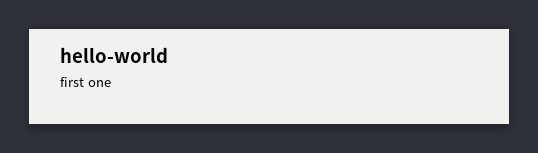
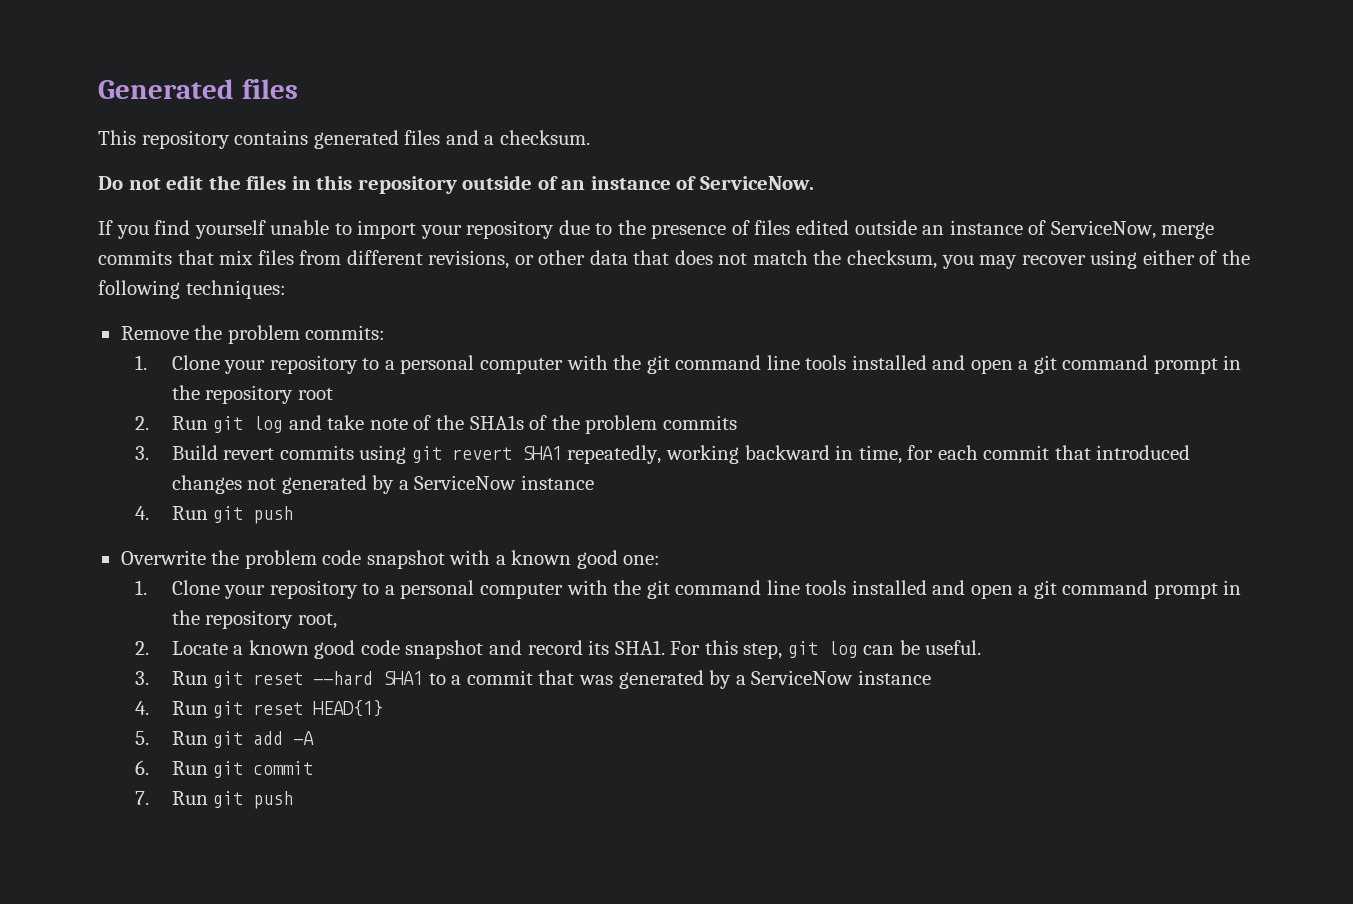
- hello-world
- first one
+ Generated files
+ This repository contains generated files and a checksum.
+ Do not edit the files in this repository outside of an instance of ServiceNow.
+ If you find yourself unable to import your repository due to the presence of files edited outside an instance of ServiceNow, merge commits that mix files from different revisions, or other data that does not match the checksum, you may recover using either of the following techniques:
+ Remove the problem commits:
+ 1. Clone your repository to a personal computer with the git command line tools installed and open a git command prompt in the repository root
+ 2. Run git log and take note of the SHA1s of the problem commits
+ 3. Build revert commits using git revert SHA1 repeatedly, working backward in time, for each commit that introduced changes not generated by a ServiceNow instance
+ 4. Run git push
+ Overwrite the problem code snapshot with a known good one:
+ 1. Clone your repository to a personal computer with the git command line tools installed and open a git command prompt in the repository root,
+ 2. Locate a known good code snapshot and record its SHA1. For this step, git log can be useful.
+ 3. Run git reset --hard SHA1 to a commit that was generated by a ServiceNow instance
+ 4. Run git reset HEAD{1}
+ 5. Run git add -A
+ 6. Run git commit
+ 7. Run git push

